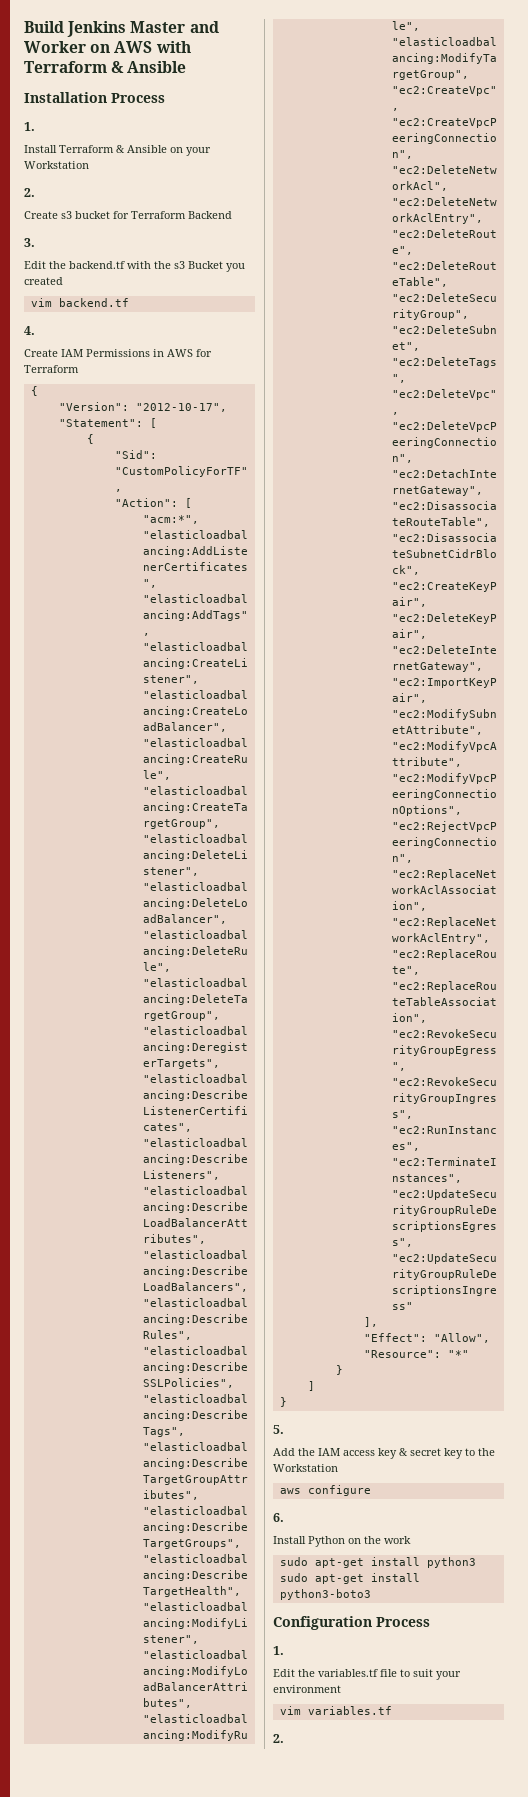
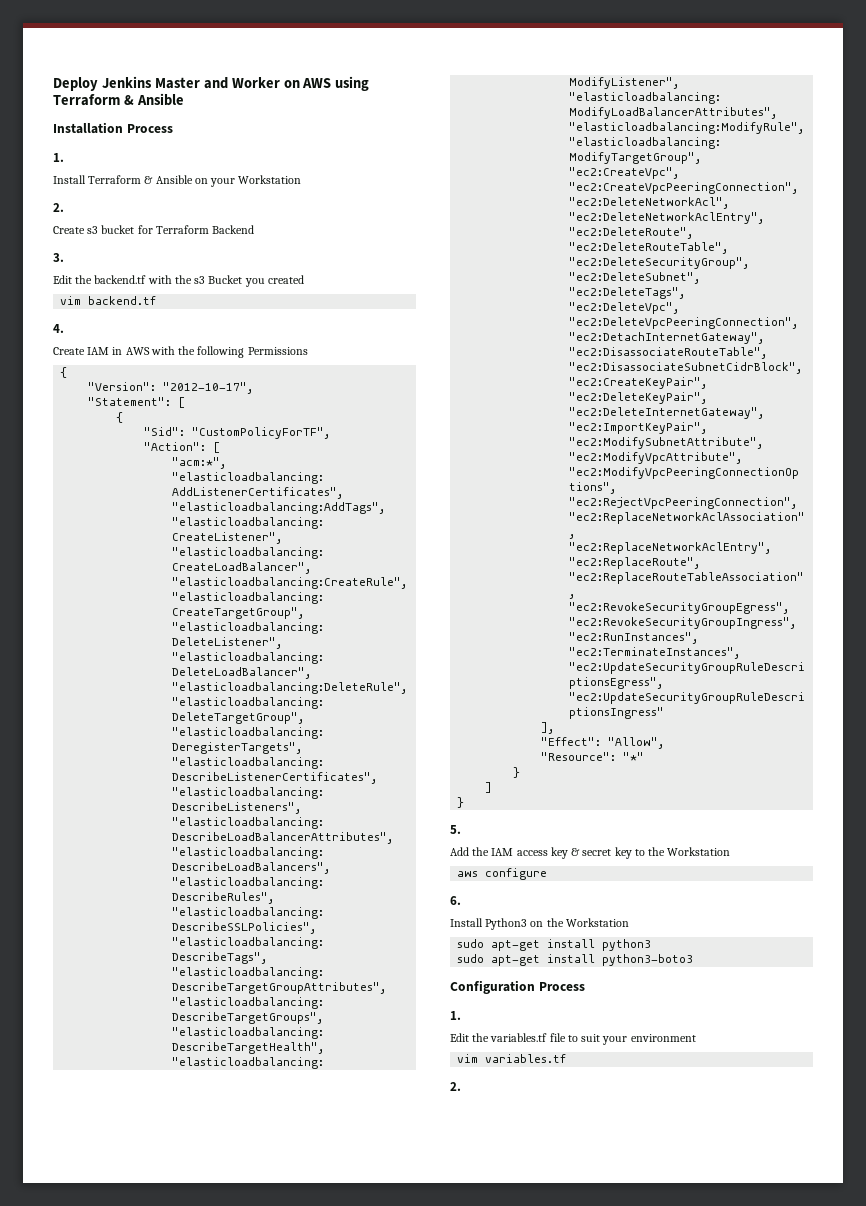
- Build Jenkins Master and Worker on AWS with Terraform & Ansible
+ Deploy Jenkins Master and Worker on AWS using Terraform & Ansible
- Create IAM Permissions in AWS for Terraform
+ Create IAM in AWS with the following Permissions
- Install Python on the work
+ Install Python3 on the Workstation

